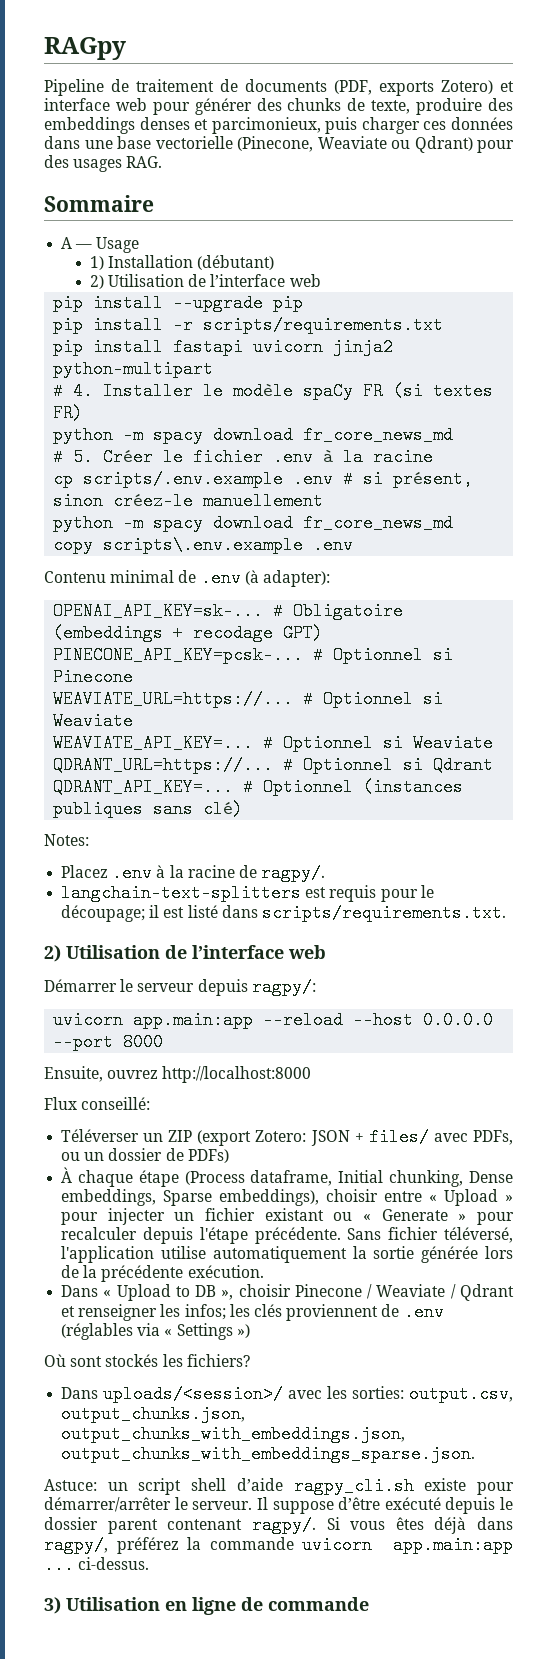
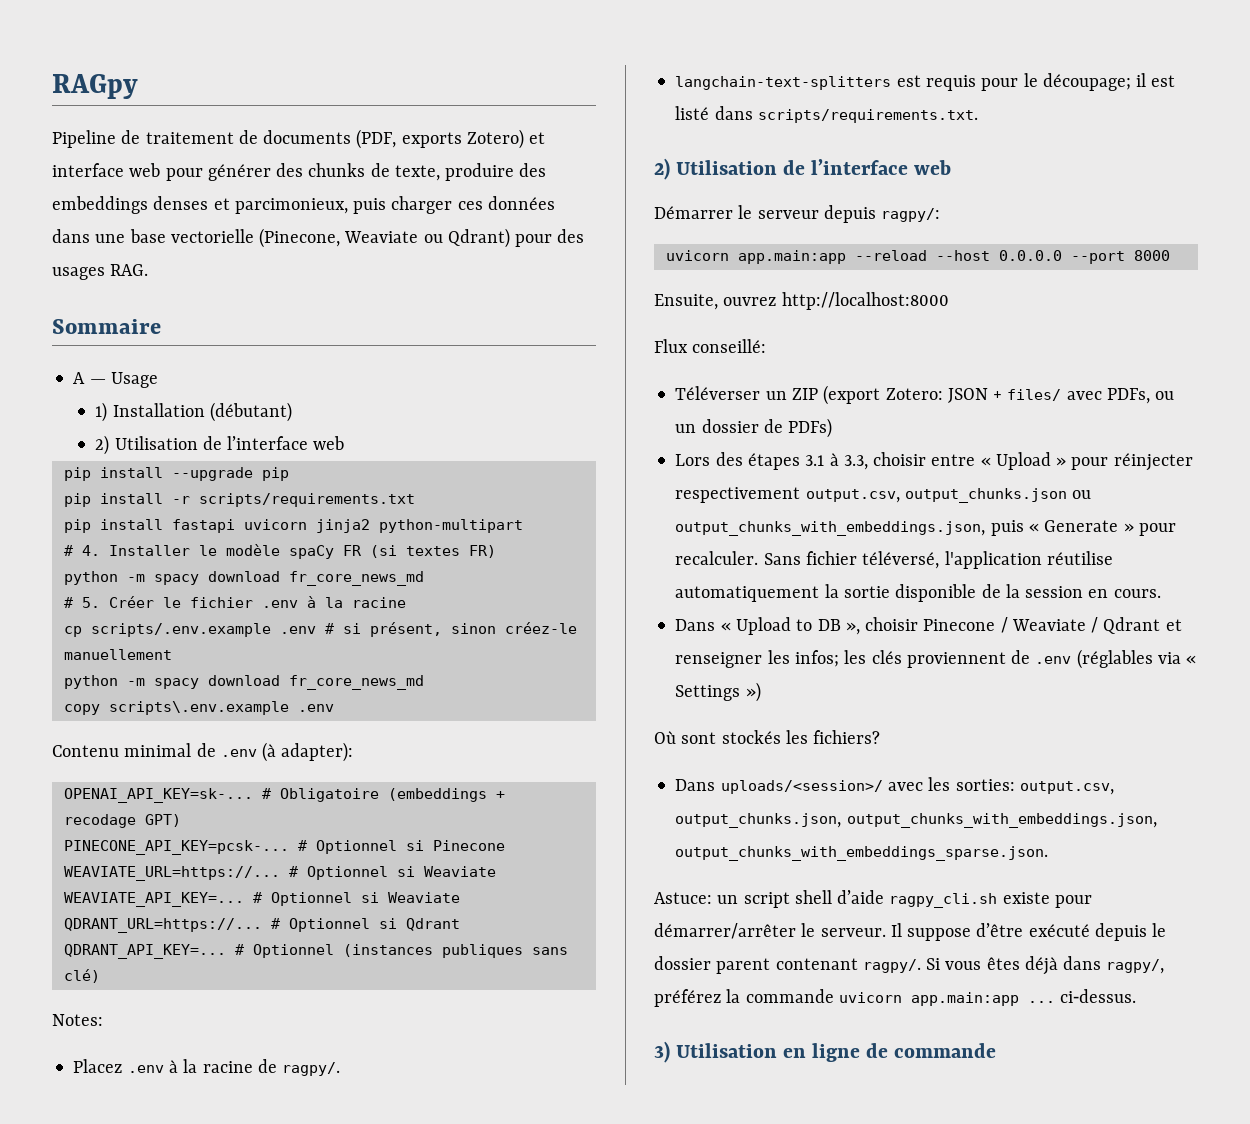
- À chaque étape (Process dataframe, Initial chunking, Dense embeddings, Sparse embeddings), choisir entre « Upload » pour injecter un fichier existant ou « Generate » pour recalculer depuis l'étape précédente.
+ Lors des étapes 3.1 à 3.3, choisir entre « Upload » pour réinjecter respectivement output.csv, output_chunks.json ou output_chunks_with_embeddings.json, puis « Generate » pour recalculer.
- Sans fichier téléversé, l'application utilise automatiquement la sortie générée lors de la précédente exécution.
+ Sans fichier téléversé, l'application réutilise automatiquement la sortie disponible de la session en cours.

